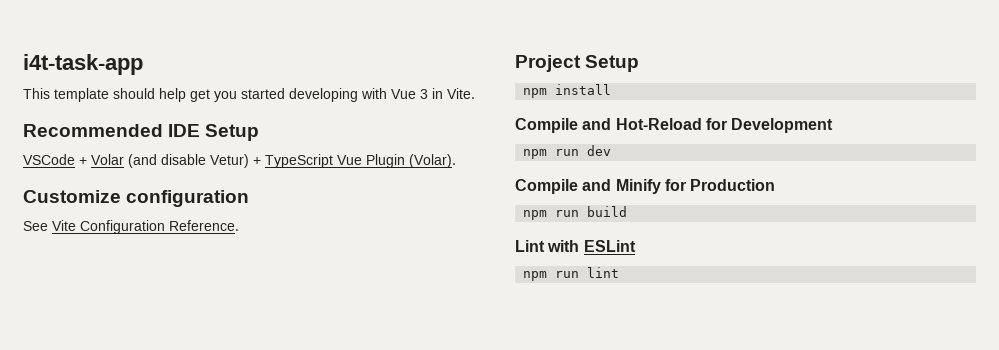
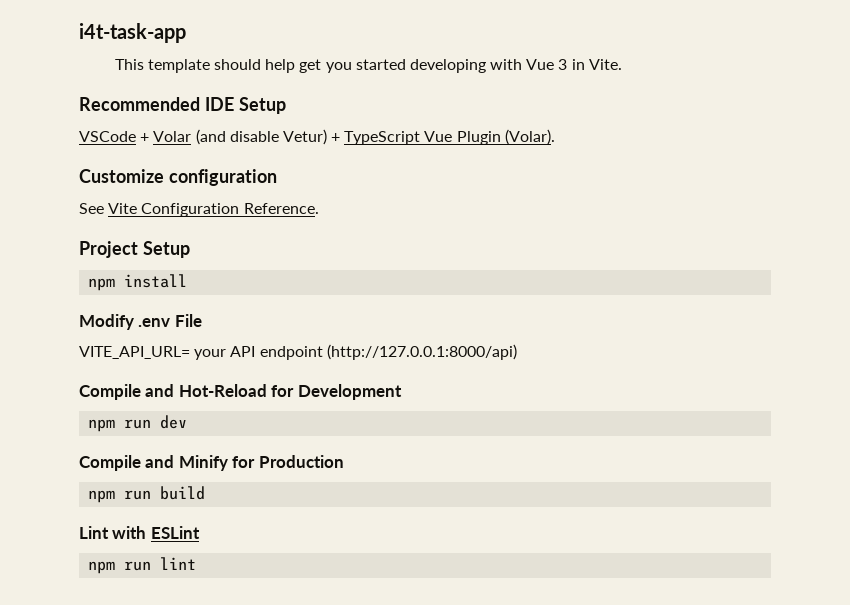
+ Modify .env File
+ VITE_API_URL= your API endpoint (http://127.0.0.1:8000/api)

